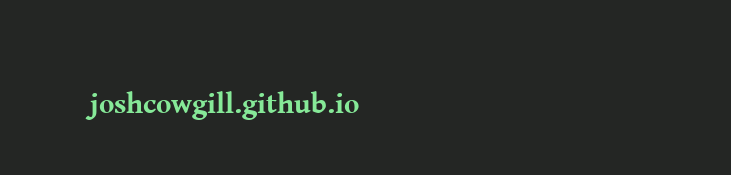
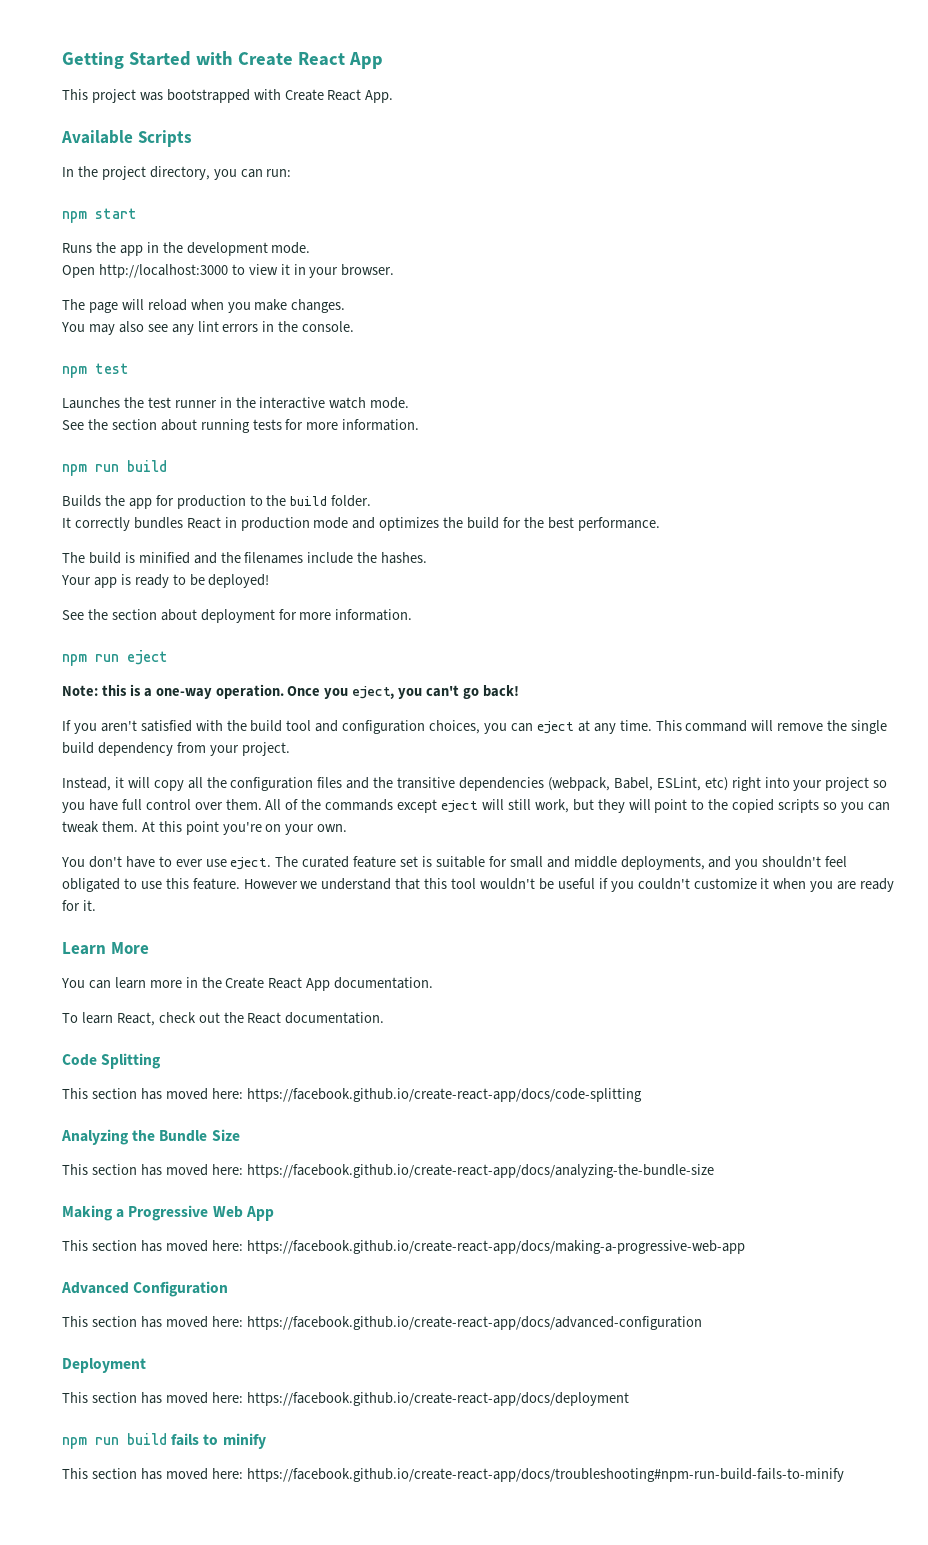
- joshcowgill.github.io
+ Getting Started with Create React App
+ This project was bootstrapped with Create React App.
+ Available Scripts
+ In the project directory, you can run:
+ npm start
+ Runs the app in the development mode.
+ Open http://localhost:3000 to view it in your browser.
+ The page will reload when you make changes.
+ You may also see any lint errors in the console.
+ npm test
+ Launches the test runner in the interactive watch mode.
+ See the section about running tests for more information.
+ npm run build
+ Builds the app for production to the build folder.
+ It correctly bundles React in production mode and optimizes the build for the best performance.
+ The build is minified and the filenames include the hashes.
+ Your app is ready to be deployed!
+ See the section about deployment for more information.
+ npm run eject
+ Note: this is a one-way operation. Once you eject, you can't go back!
+ If you aren't satisfied with the build tool and configuration choices, you can eject at any time. This command will remove the single build dependency from your project.
+ Instead, it will copy all the configuration files and the transitive dependencies (webpack, Babel, ESLint, etc) right into your project so you have full control over them. All of the commands except eject will still work, but they will point to the copied scripts so you can tweak them. At this point you're on your own.
+ You don't have to ever use eject. The curated feature set is suitable for small and middle deployments, and you shouldn't feel obligated to use this feature. However we understand that this tool wouldn't be useful if you couldn't customize it when you are ready for it.
+ Learn More
+ You can learn more in the Create React App documentation.
+ To learn React, check out the React documentation.
+ Code Splitting
+ This section has moved here: https://facebook.github.io/create-react-app/docs/code-splitting
+ Analyzing the Bundle Size
+ This section has moved here: https://facebook.github.io/create-react-app/docs/analyzing-the-bundle-size
+ Making a Progressive Web App
+ This section has moved here: https://facebook.github.io/create-react-app/docs/making-a-progressive-web-app
+ Advanced Configuration
+ This section has moved here: https://facebook.github.io/create-react-app/docs/advanced-configuration
+ Deployment
+ This section has moved here: https://facebook.github.io/create-react-app/docs/deployment
+ npm run build fails to minify
+ This section has moved here: https://facebook.github.io/create-react-app/docs/troubleshooting#npm-run-build-fails-to-minify

